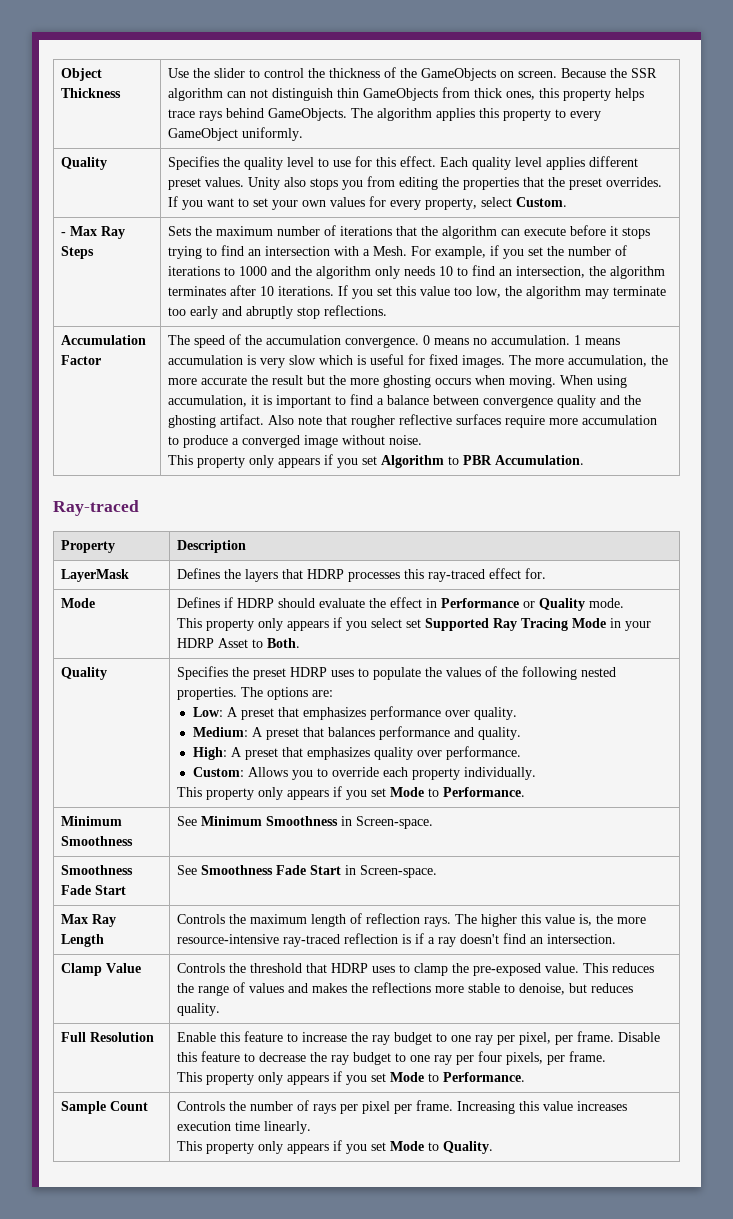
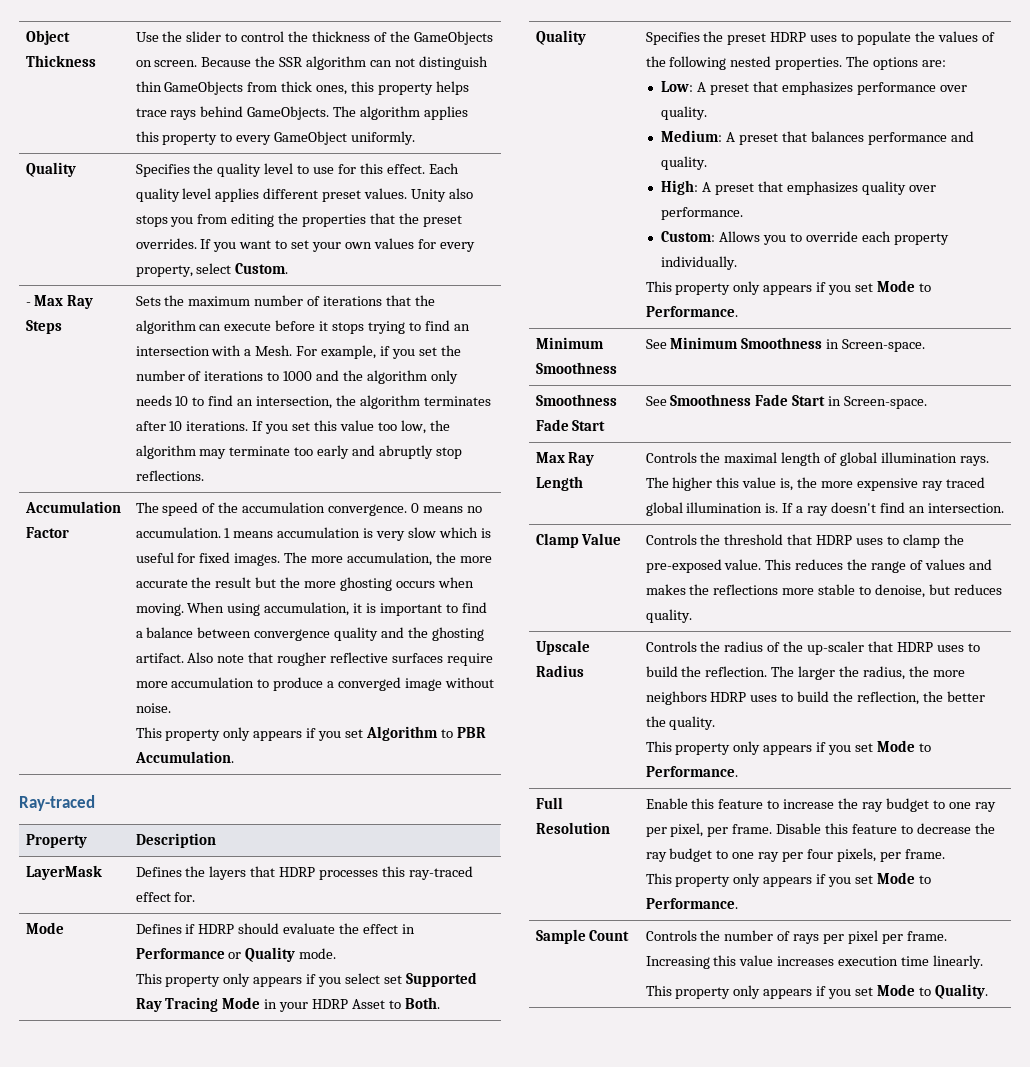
- Max Ray Length | Controls the maximum length of reflection rays. The higher this value is, the more resource-intensive ray-traced reflection is if a ray doesn't find an intersection.
+ Max Ray Length | Controls the maximal length of global illumination rays. The higher this value is, the more expensive ray traced global illumination is. If a ray doesn't find an intersection.
+ Upscale Radius | Controls the radius of the up-scaler that HDRP uses to build the reflection. The larger the radius, the more neighbors HDRP uses to build the reflection, the better the quality.
+ This property only appears if you set Mode to Performance.

